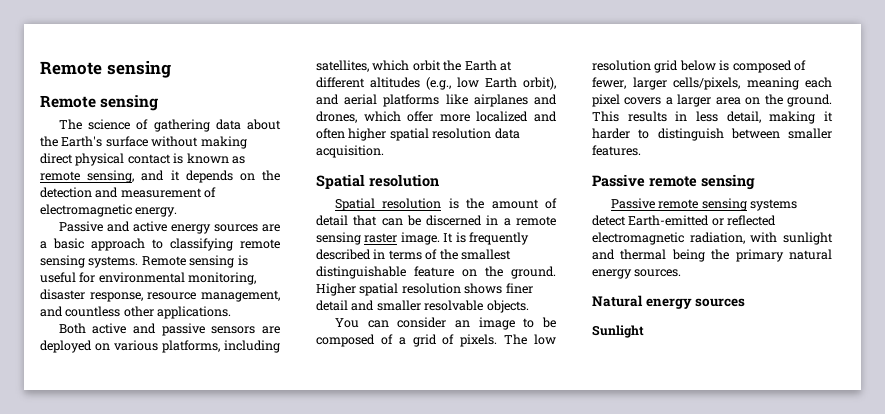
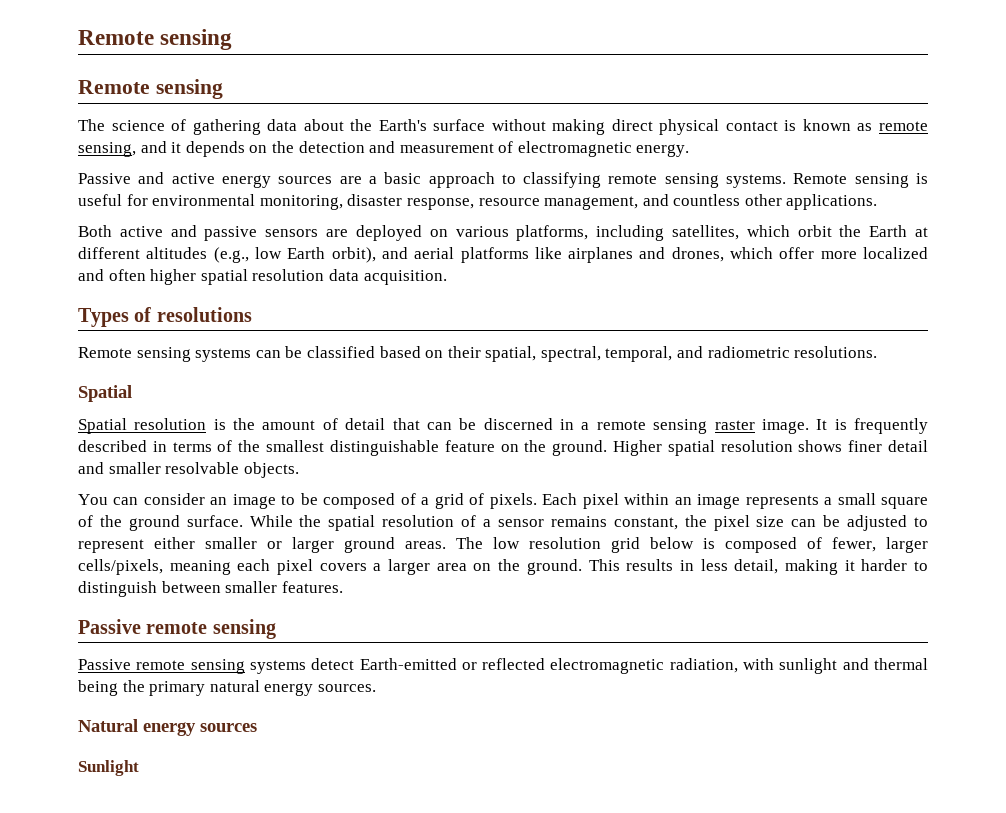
  Both active and passive sensors are deployed on various platforms, including satellites, which orbit the Earth at different altitudes (e.g., low Earth orbit), and aerial platforms like airplanes and drones, which offer more localized and often higher spatial resolution data acquisition.
- Spatial resolution
+ Types of resolutions
+ Remote sensing systems can be classified based on their spatial, spectral, temporal, and radiometric resolutions.
+ Spatial
+ Each pixel within an image represents a small square of the ground surface. While the spatial resolution of a sensor remains constant, the pixel size can be adjusted to represent either smaller or larger ground areas.

